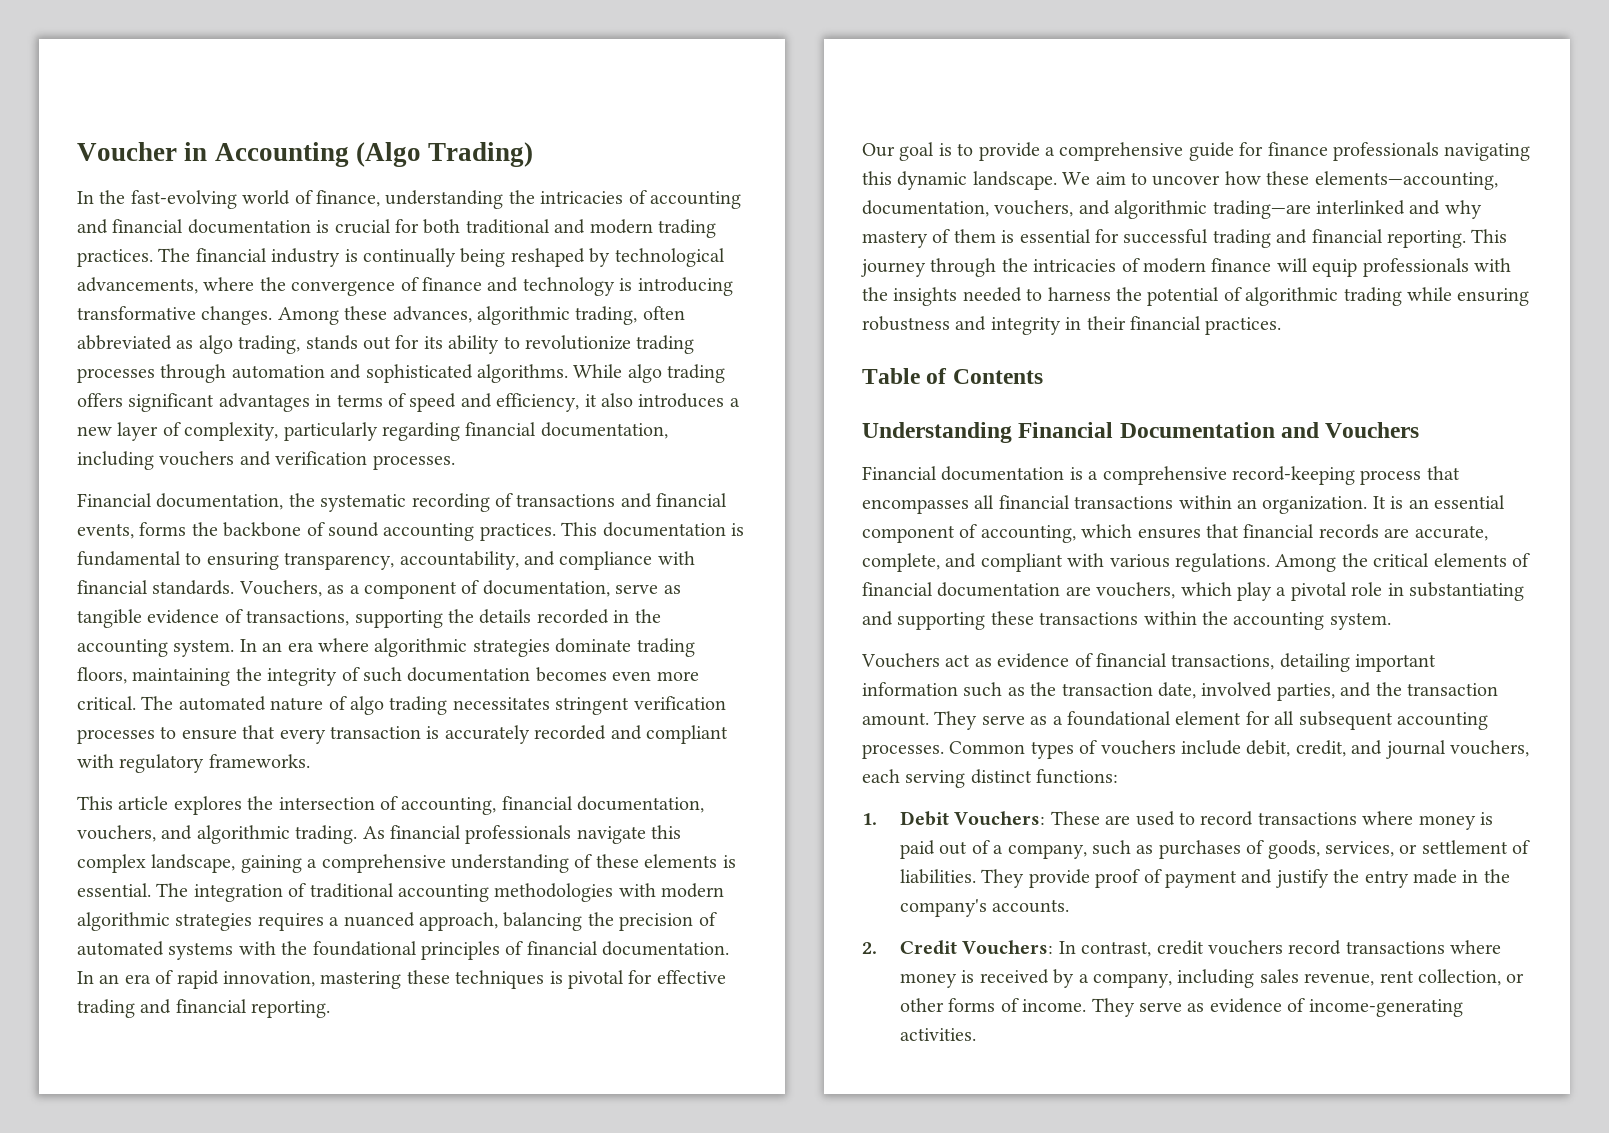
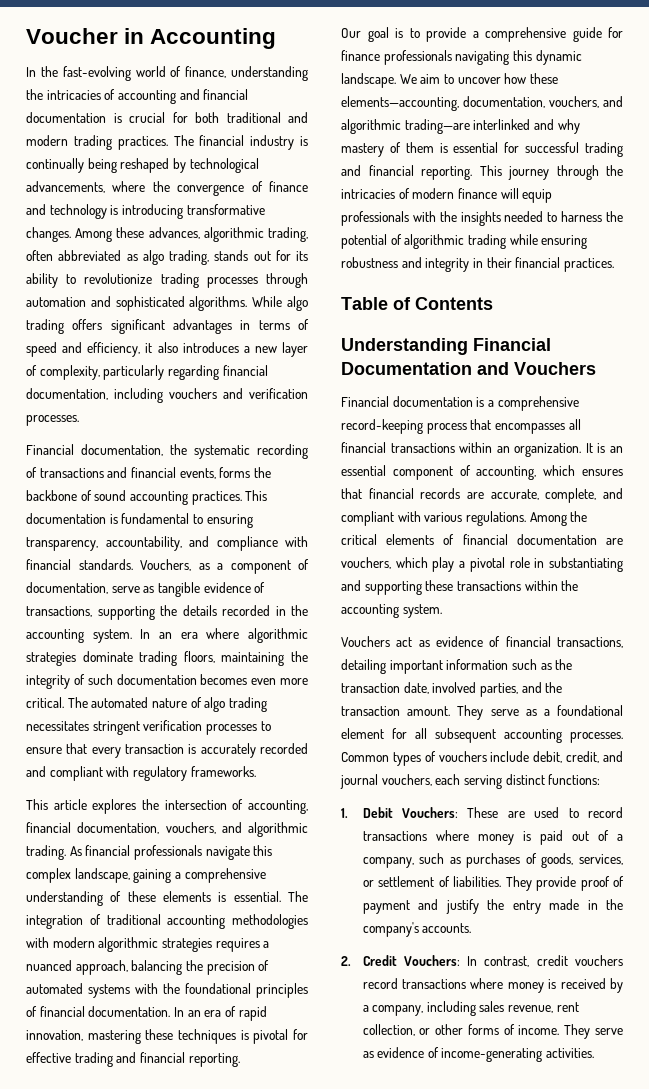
- Voucher in Accounting (Algo Trading)
+ Voucher in Accounting

